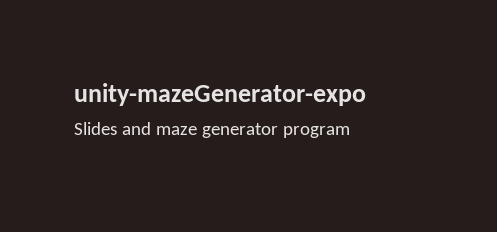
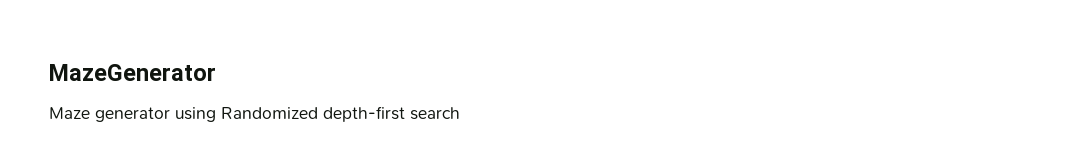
- unity-mazeGenerator-expo
- Slides and maze generator program
+ MazeGenerator
+ Maze generator using Randomized depth-first search

